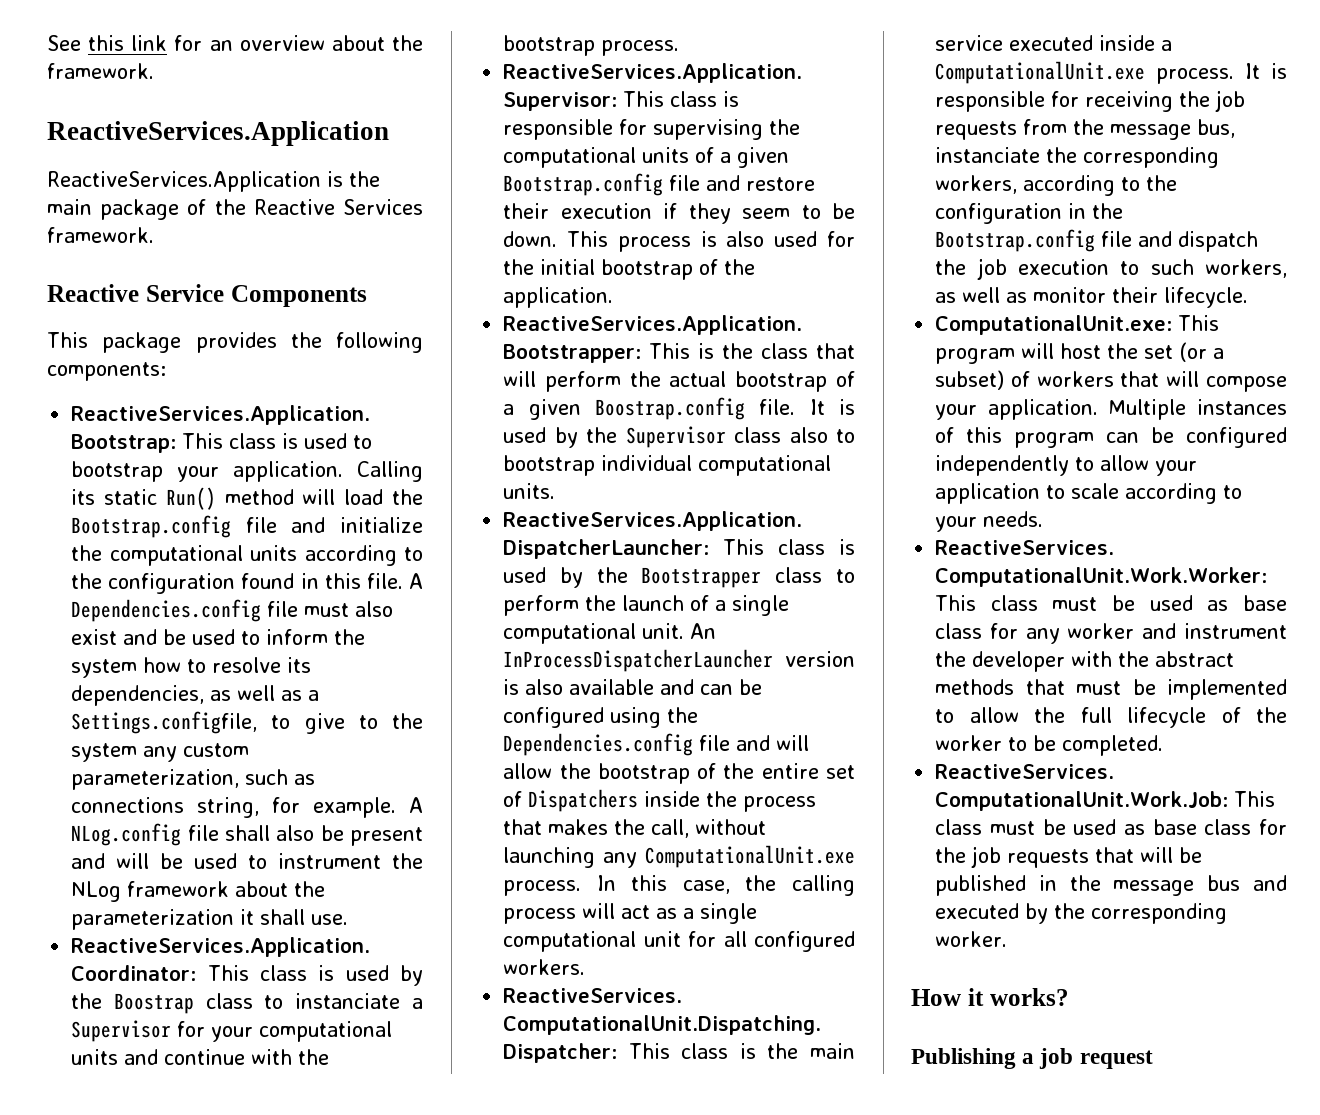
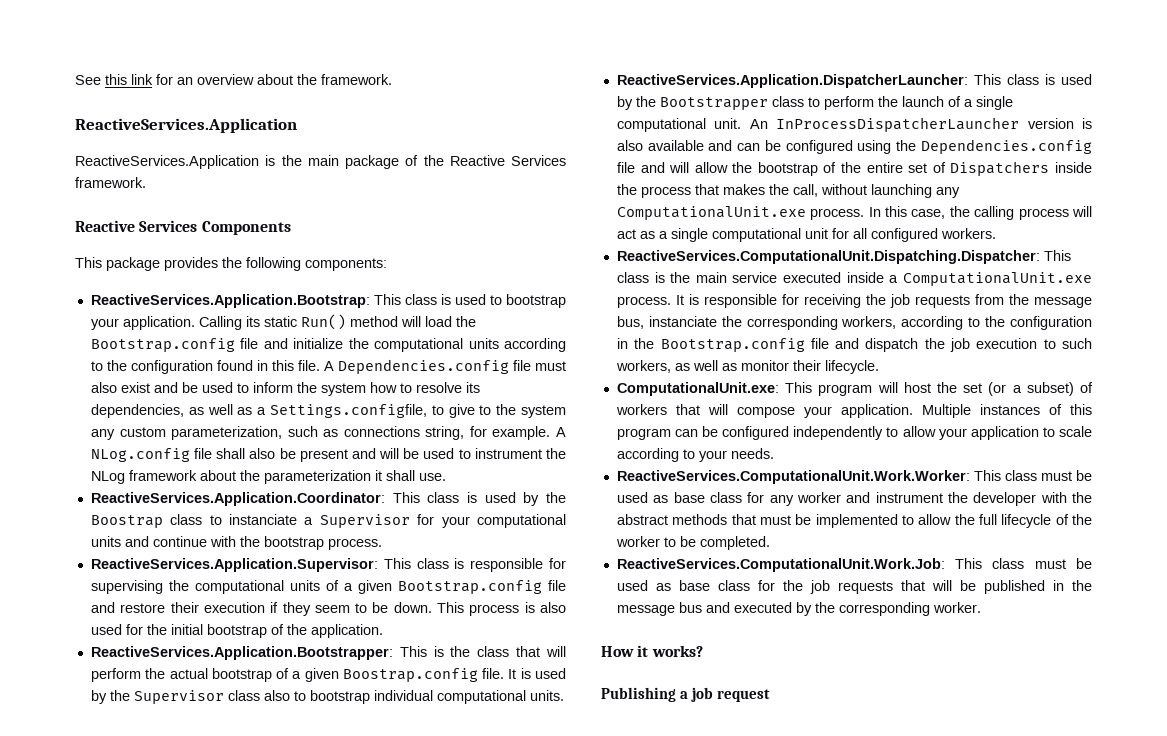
- Reactive Service Components
+ Reactive Services Components

